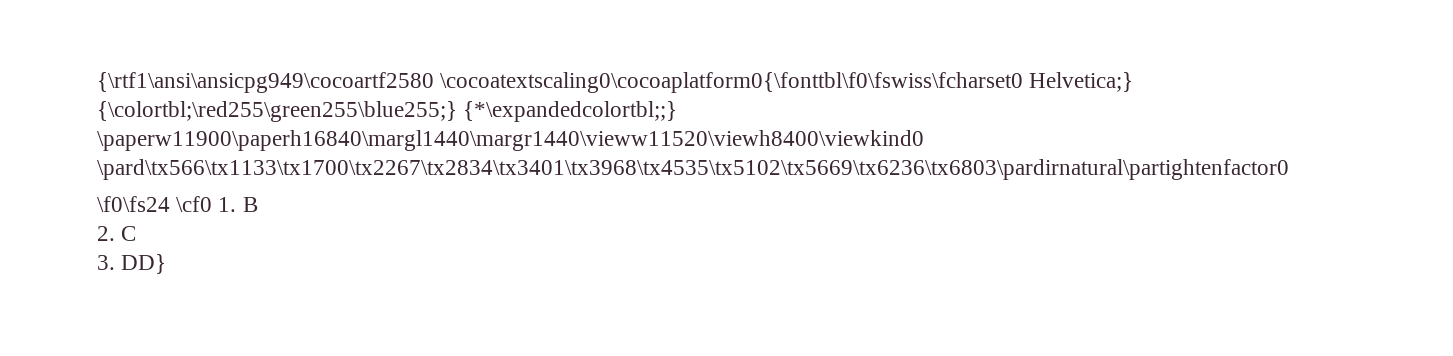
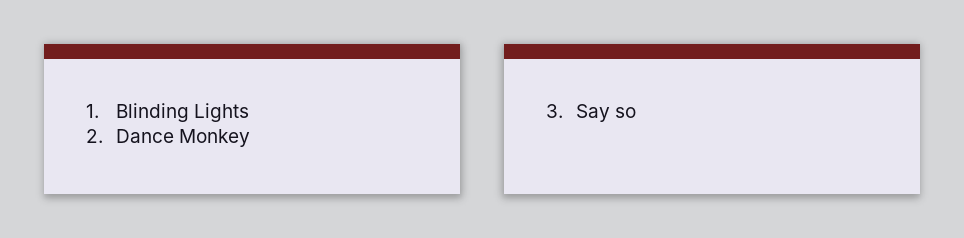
- {\rtf1\ansi\ansicpg949\cocoartf2580 \cocoatextscaling0\cocoaplatform0{\fonttbl\f0\fswiss\fcharset0 Helvetica;} {\colortbl;\red255\green255\blue255;} {*\expandedcolortbl;;} \paperw11900\paperh16840\margl1440\margr1440\vieww11520\viewh8400\viewkind0 \pard\tx566\tx1133\tx1700\tx2267\tx2834\tx3401\tx3968\tx4535\tx5102\tx5669\tx6236\tx6803\pardirnatural\partightenfactor0
- \f0\fs24 \cf0 1. B
- 2. C
- 3. DD}
+ 1. Blinding Lights
+ 2. Dance Monkey
+ 3. Say so

